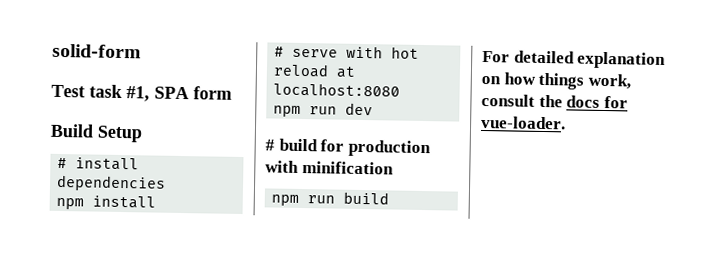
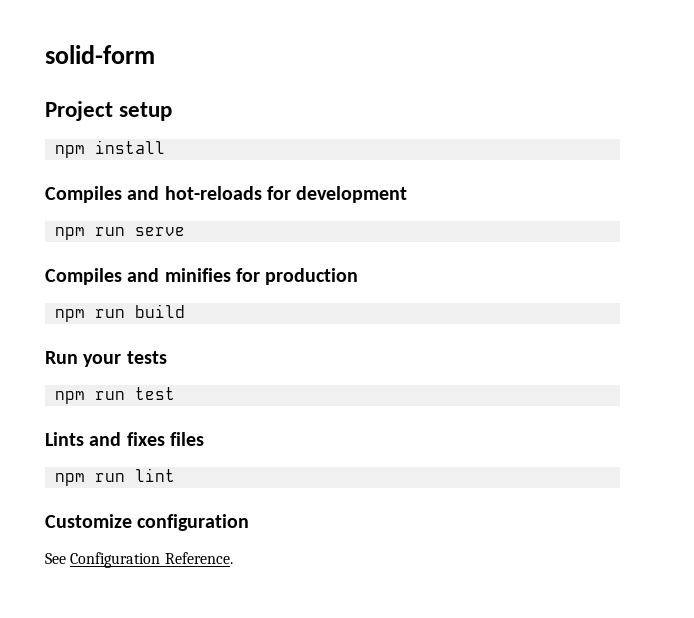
- Test task #1, SPA form
- Build Setup
- # install dependencies
+ Project setup
  npm install
- # serve with hot reload at localhost:8080
- npm run dev
- # build for production with minification
+ Compiles and hot-reloads for development
+ npm run serve
+ Compiles and minifies for production
- For detailed explanation on how things work, consult the docs for vue-loader.
+ Run your tests
+ npm run test
+ Lints and fixes files
+ npm run lint
+ Customize configuration
+ See Configuration Reference.

